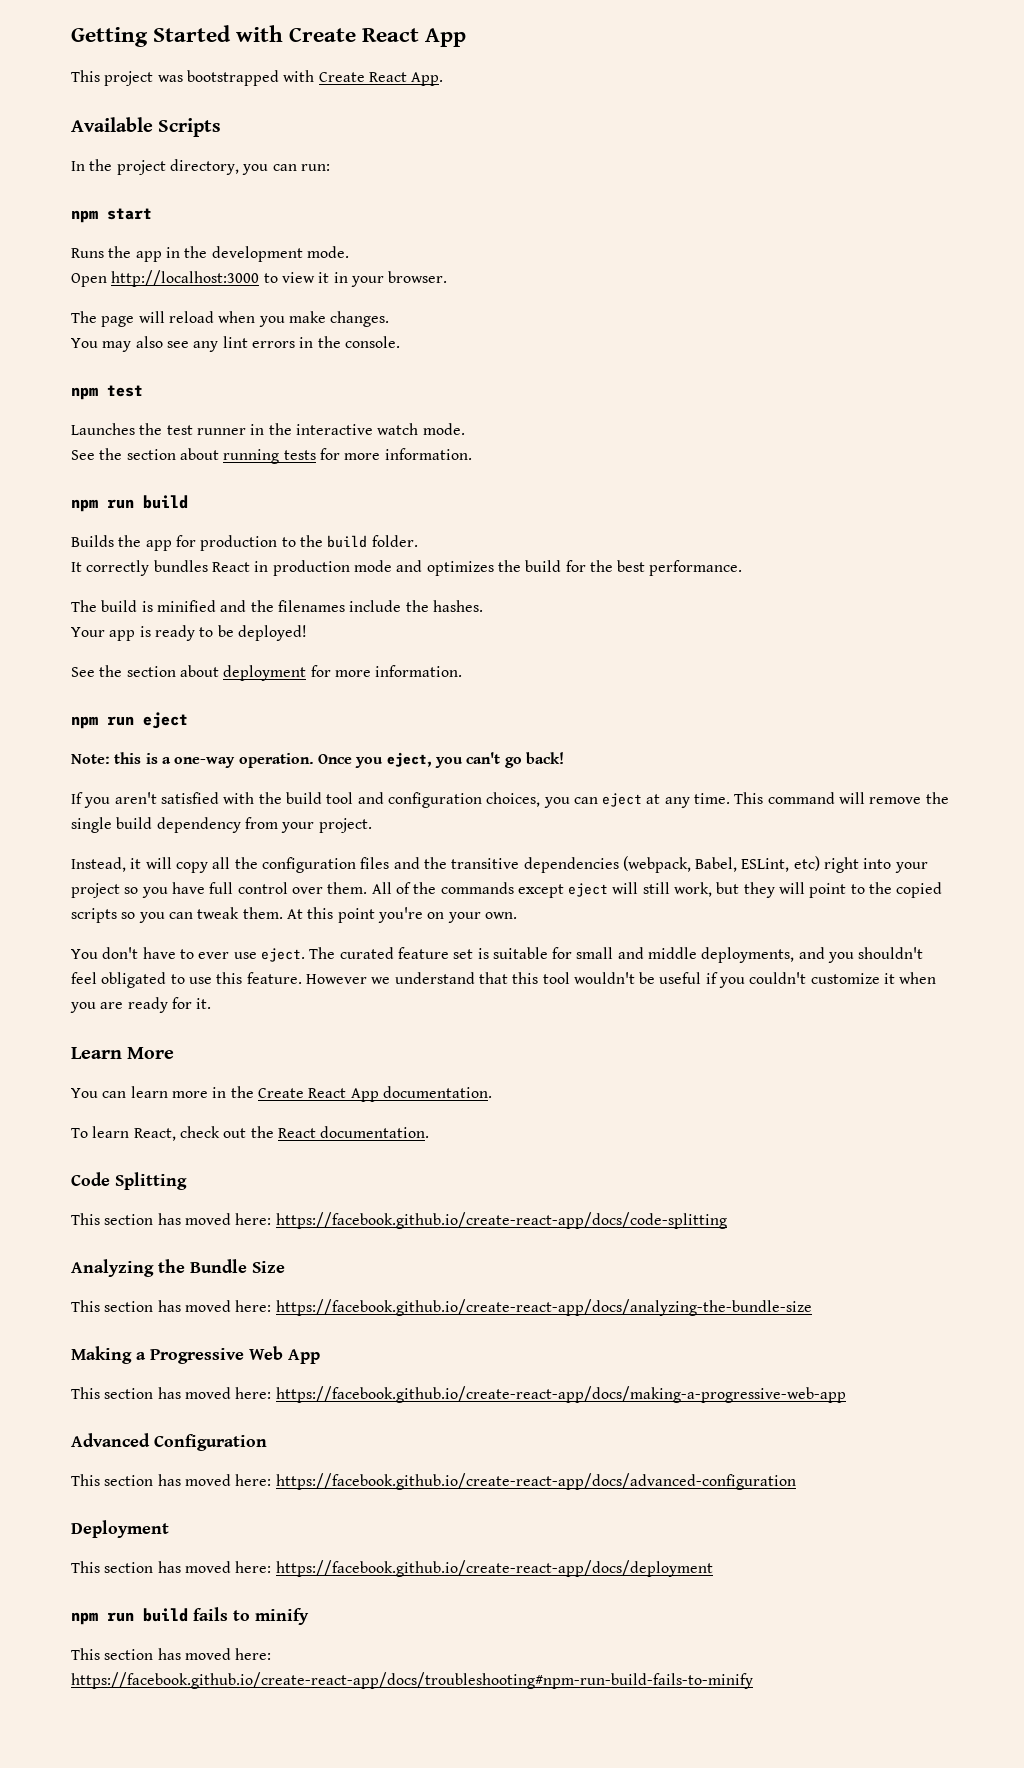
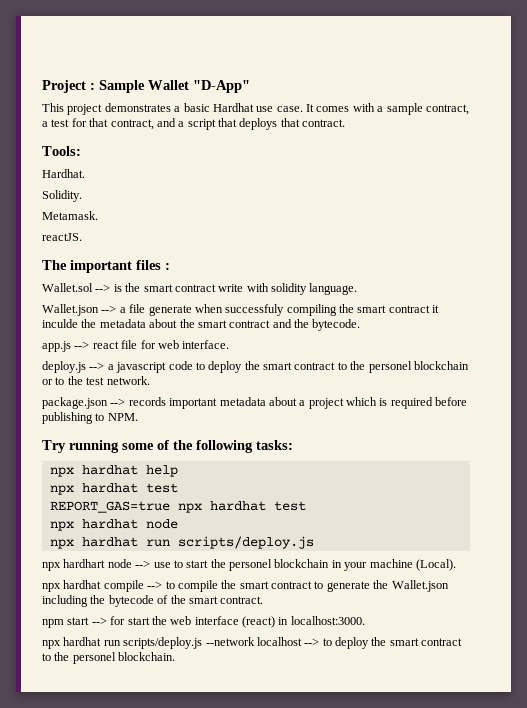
- Getting Started with Create React App
- This project was bootstrapped with Create React App.
- Available Scripts
- In the project directory, you can run:
- npm start
- Runs the app in the development mode.
- Open http://localhost:3000 to view it in your browser.
- The page will reload when you make changes.
- You may also see any lint errors in the console.
- npm test
- Launches the test runner in the interactive watch mode.
- See the section about running tests for more information.
- npm run build
- Builds the app for production to the build folder.
- It correctly bundles React in production mode and optimizes the build for the best performance.
- The build is minified and the filenames include the hashes.
- Your app is ready to be deployed!
- See the section about deployment for more information.
- npm run eject
- Note: this is a one-way operation. Once you eject, you can't go back!
- If you aren't satisfied with the build tool and configuration choices, you can eject at any time. This command will remove the single build dependency from your project.
- Instead, it will copy all the configuration files and the transitive dependencies (webpack, Babel, ESLint, etc) right into your project so you have full control over them. All of the commands except eject will still work, but they will point to the copied scripts so you can tweak them. At this point you're on your own.
- You don't have to ever use eject. The curated feature set is suitable for small and middle deployments, and you shouldn't feel obligated to use this feature. However we understand that this tool wouldn't be useful if you couldn't customize it when you are ready for it.
- Learn More
- You can learn more in the Create React App documentation.
- To learn React, check out the React documentation.
- Code Splitting
- This section has moved here: https://facebook.github.io/create-react-app/docs/code-splitting
- Analyzing the Bundle Size
- This section has moved here: https://facebook.github.io/create-react-app/docs/analyzing-the-bundle-size
- Making a Progressive Web App
- This section has moved here: https://facebook.github.io/create-react-app/docs/making-a-progressive-web-app
- Advanced Configuration
- This section has moved here: https://facebook.github.io/create-react-app/docs/advanced-configuration
- Deployment
- This section has moved here: https://facebook.github.io/create-react-app/docs/deployment
- npm run build fails to minify
- This section has moved here: https://facebook.github.io/create-react-app/docs/troubleshooting#npm-run-build-fails-to-minify
+ Project : Sample Wallet "D-App"
+ This project demonstrates a basic Hardhat use case. It comes with a sample contract, a test for that contract, and a script that deploys that contract.
+ Tools:
+ Hardhat.
+ Solidity.
+ Metamask.
+ reactJS.
+ The important files :
+ Wallet.sol --> is the smart contract write with solidity language.
+ Wallet.json --> a file generate when successfuly compiling the smart contract it inculde the metadata about the smart contract and the bytecode.
+ app.js --> react file for web interface.
+ deploy.js --> a javascript code to deploy the smart contract to the personel blockchain or to the test network.
+ package.json --> records important metadata about a project which is required before publishing to NPM.
+ Try running some of the following tasks:
+ npx hardhat help
+ npx hardhat test
+ REPORT_GAS=true npx hardhat test
+ npx hardhat node
+ npx hardhat run scripts/deploy.js
+ npx hardhart node --> use to start the personel blockchain in your machine (Local).
+ npx hardhat compile --> to compile the smart contract to generate the Wallet.json including the bytecode of the smart contract.
+ npm start --> for start the web interface (react) in localhost:3000.
+ npx hardhat run scripts/deploy.js --network localhost --> to deploy the smart contract to the personel blockchain.

